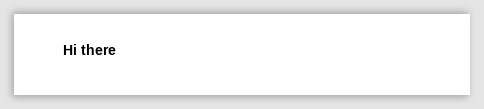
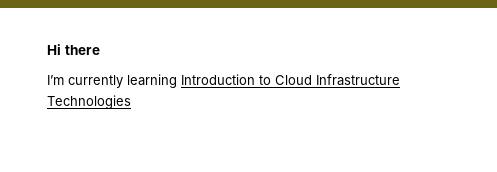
+ I’m currently learning Introduction to Cloud Infrastructure Technologies

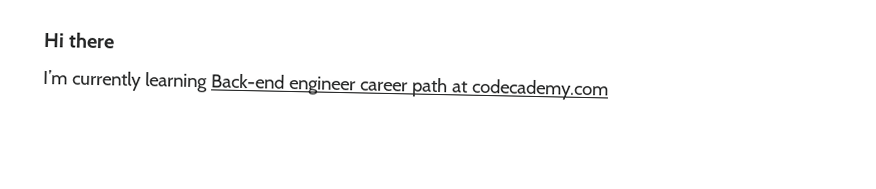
- I’m currently learning Introduction to Cloud Infrastructure Technologies
+ I’m currently learning Back-end engineer career path at codecademy.com

